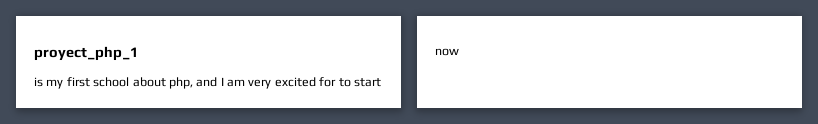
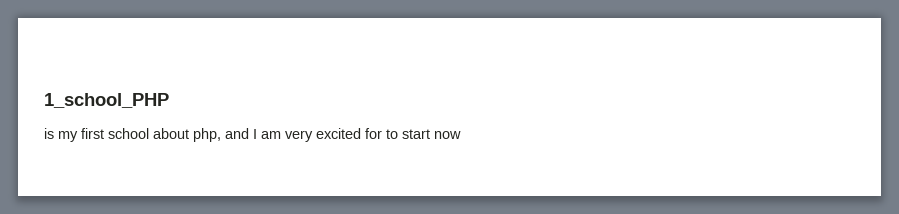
- proyect_php_1
+ 1_school_PHP

